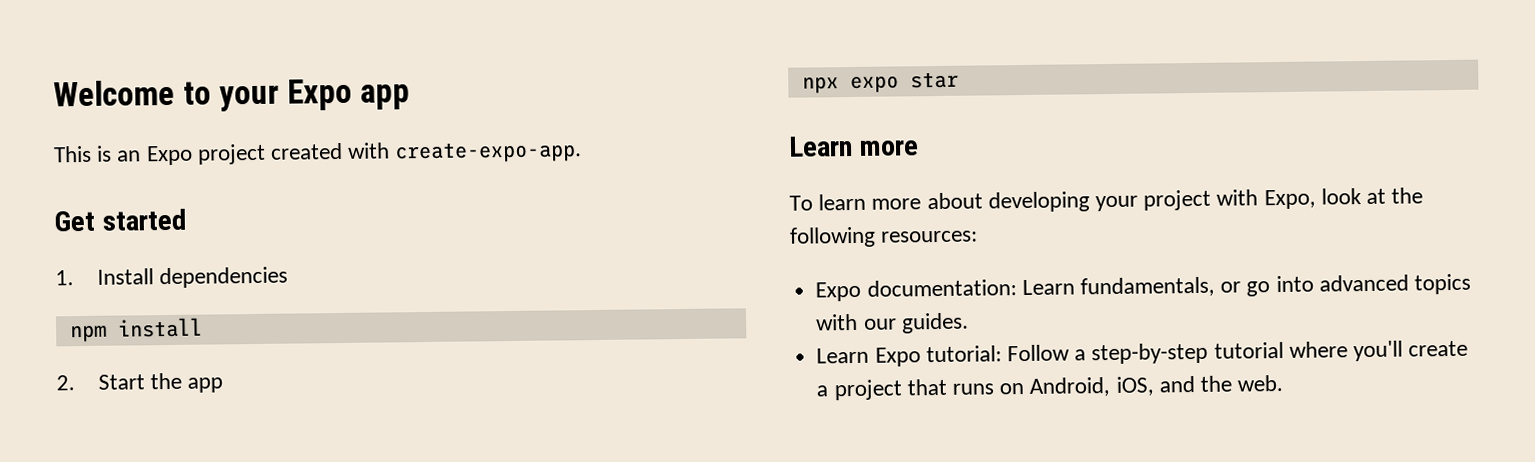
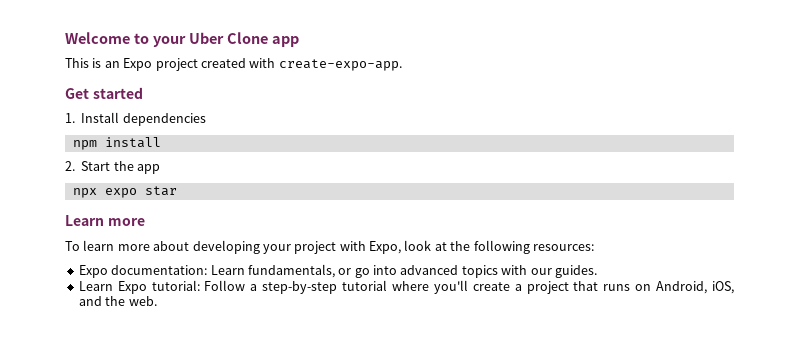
- Welcome to your Expo app
+ Welcome to your Uber Clone app

